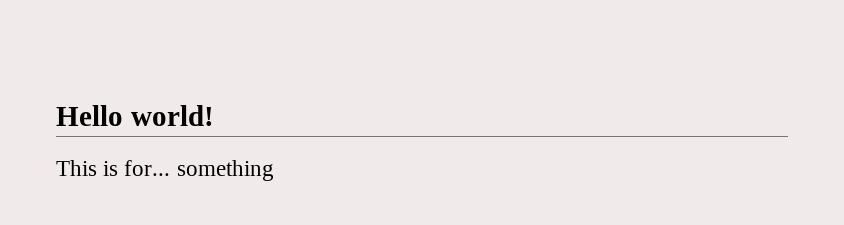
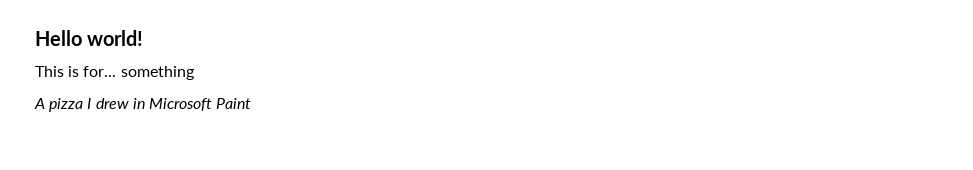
+ A pizza I drew in Microsoft Paint

